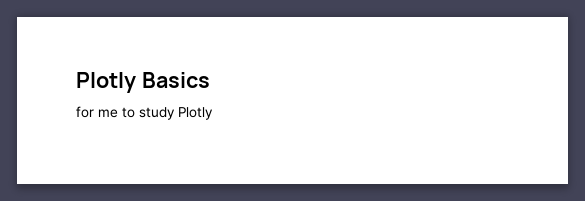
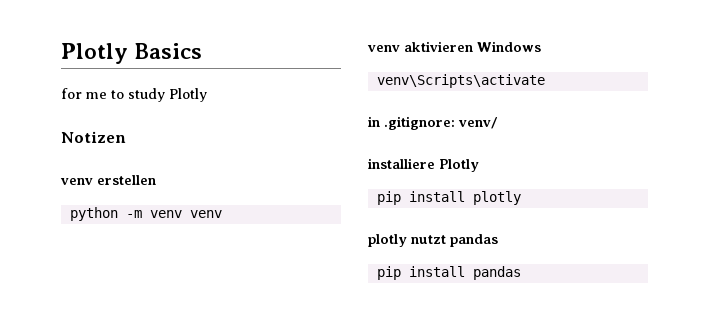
+ Notizen
+ venv erstellen
+ python -m venv venv
+ venv aktivieren Windows
+ venv\Scripts\activate
+ in .gitignore: venv/
+ installiere Plotly
+ pip install plotly
+ plotly nutzt pandas
+ pip install pandas

